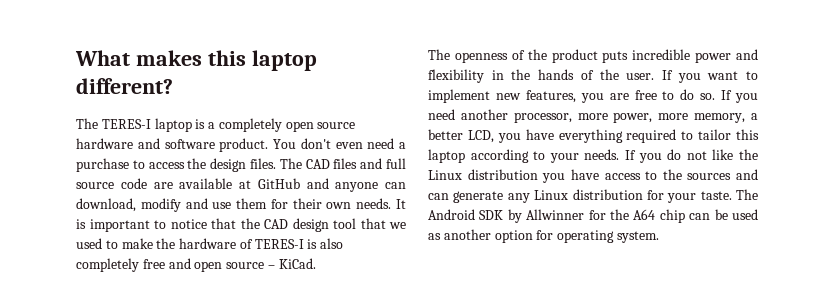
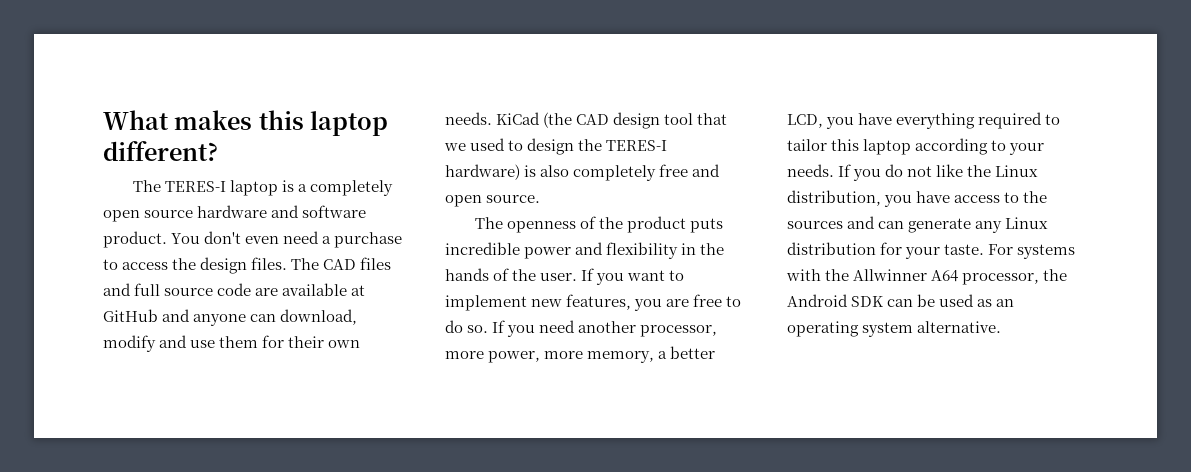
- It is important to notice that the CAD design tool that we used to make the hardware of TERES-I is also completely free and open source – KiCad.
+ KiCad (the CAD design tool that we used to design the TERES-I hardware) is also completely free and open source.
- If you do not like the Linux distribution you have access to the sources and can generate any Linux distribution for your taste.
+ If you do not like the Linux distribution, you have access to the sources and can generate any Linux distribution for your taste.
- The Android SDK by Allwinner for the A64 chip can be used as another option for operating system.
+ For systems with the Allwinner A64 processor, the Android SDK can be used as an operating system alternative.

